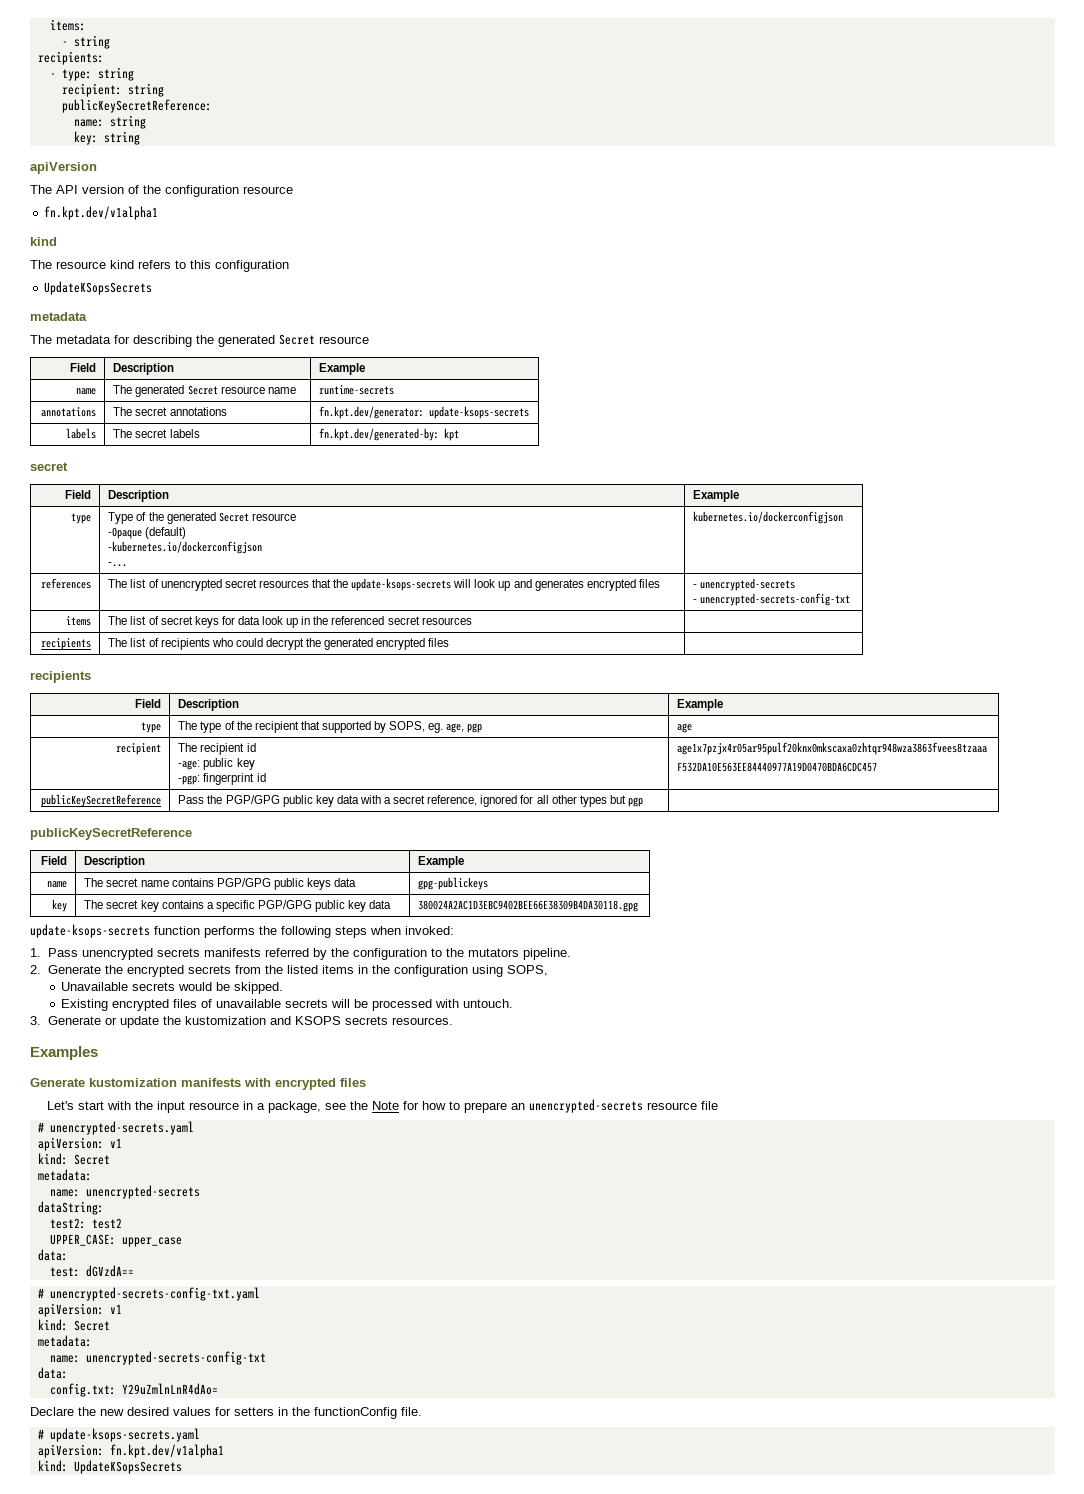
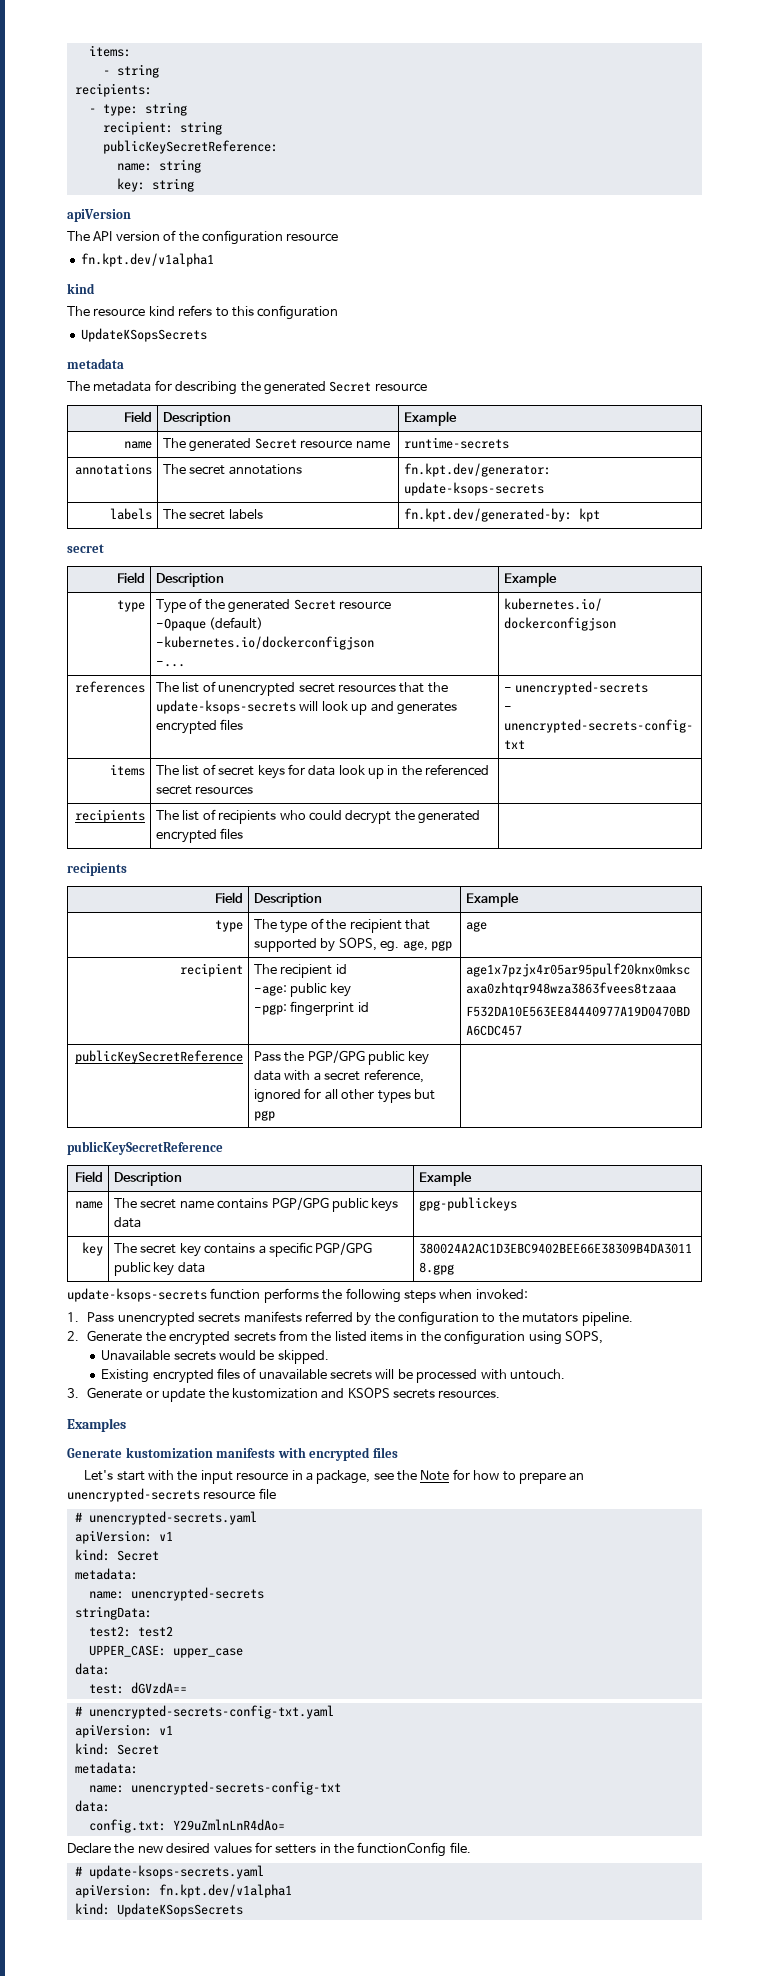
- dataString:
+ stringData:

